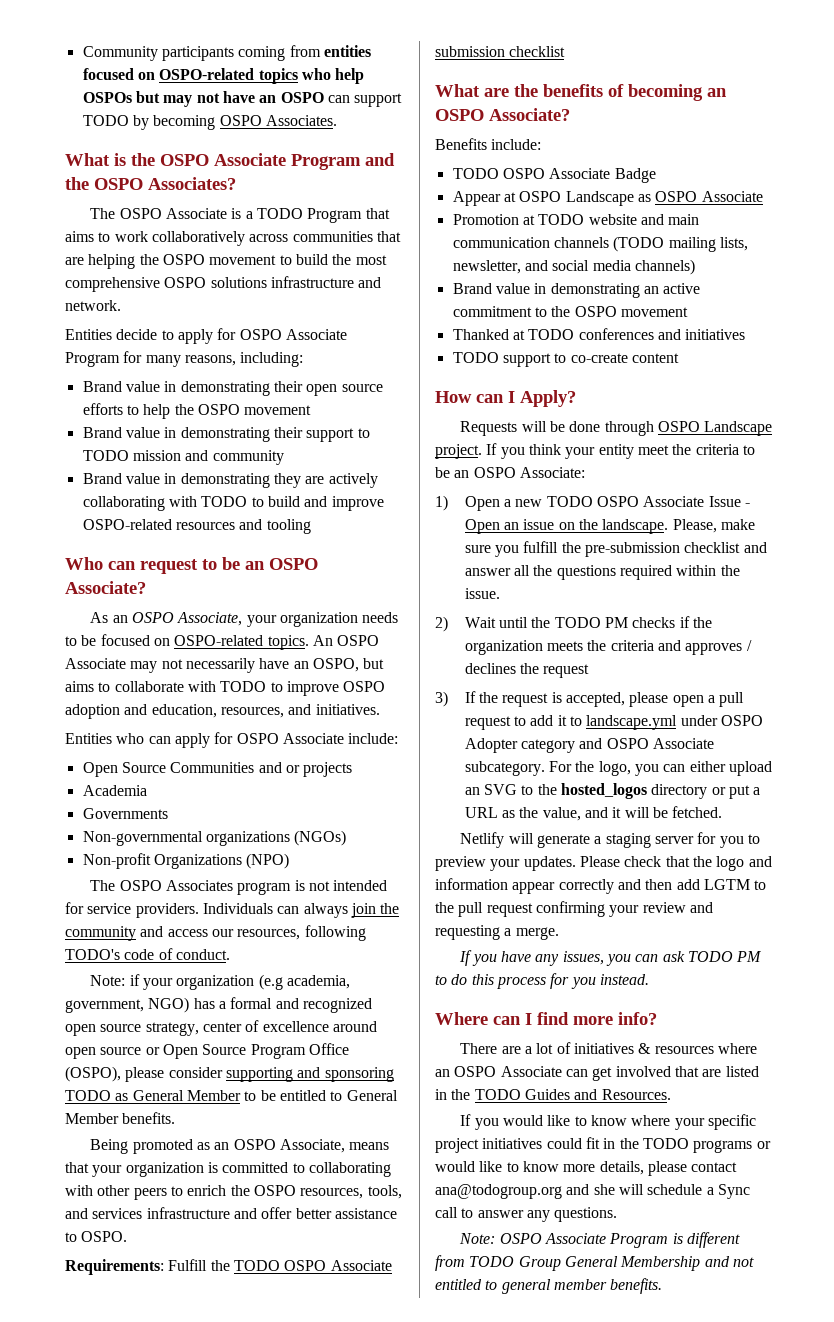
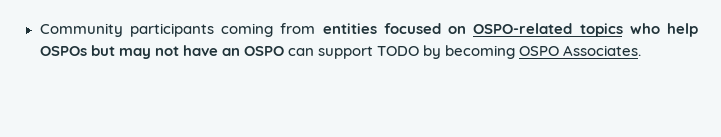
- What is the OSPO Associate Program and the OSPO Associates?
- The OSPO Associate is a TODO Program that aims to work collaboratively across communities that are helping the OSPO movement to build the most comprehensive OSPO solutions infrastructure and network.
- Entities decide to apply for OSPO Associate Program for many reasons, including:
- Brand value in demonstrating their open source efforts to help the OSPO movement
- Brand value in demonstrating their support to TODO mission and community
- Brand value in demonstrating they are actively collaborating with TODO to build and improve OSPO-related resources and tooling
- Who can request to be an OSPO Associate?
- As an OSPO Associate, your organization needs to be focused on OSPO-related topics. An OSPO Associate may not necessarily have an OSPO, but aims to collaborate with TODO to improve OSPO adoption and education, resources, and initiatives.
- Entities who can apply for OSPO Associate include:
- Open Source Communities and or projects
- Academia
- Governments
- Non-governmental organizations (NGOs)
- Non-profit Organizations (NPO)
- The OSPO Associates program is not intended for service providers. Individuals can always join the community and access our resources, following TODO's code of conduct.
- Note: if your organization (e.g academia, government, NGO) has a formal and recognized open source strategy, center of excellence around open source or Open Source Program Office (OSPO), please consider supporting and sponsoring TODO as General Member to be entitled to General Member benefits.
- Being promoted as an OSPO Associate, means that your organization is committed to collaborating with other peers to enrich the OSPO resources, tools, and services infrastructure and offer better assistance to OSPO.
- Requirements: Fulfill the TODO OSPO Associate submission checklist
- What are the benefits of becoming an OSPO Associate?
- Benefits include:
- TODO OSPO Associate Badge
- Appear at OSPO Landscape as OSPO Associate
- Promotion at TODO website and main communication channels (TODO mailing lists, newsletter, and social media channels)
- Brand value in demonstrating an active commitment to the OSPO movement
- Thanked at TODO conferences and initiatives
- TODO support to co-create content
- How can I Apply?
- Requests will be done through OSPO Landscape project. If you think your entity meet the criteria to be an OSPO Associate:
- 1) Open a new TODO OSPO Associate Issue - Open an issue on the landscape. Please, make sure you fulfill the pre-submission checklist and answer all the questions required within the issue.
- 2) Wait until the TODO PM checks if the organization meets the criteria and approves / declines the request
- 3) If the request is accepted, please open a pull request to add it to landscape.yml under OSPO Adopter category and OSPO Associate subcategory. For the logo, you can either upload an SVG to the hosted_logos directory or put a URL as the value, and it will be fetched.
- Netlify will generate a staging server for you to preview your updates. Please check that the logo and information appear correctly and then add LGTM to the pull request confirming your review and requesting a merge.
- If you have any issues, you can ask TODO PM to do this process for you instead.
- Where can I find more info?
- There are a lot of initiatives & resources where an OSPO Associate can get involved that are listed in the TODO Guides and Resources.
- If you would like to know where your specific project initiatives could fit in the TODO programs or would like to know more details, please contact ana@todogroup.org and she will schedule a Sync call to answer any questions.
- Note: OSPO Associate Program is different from TODO Group General Membership and not entitled to general member benefits.

